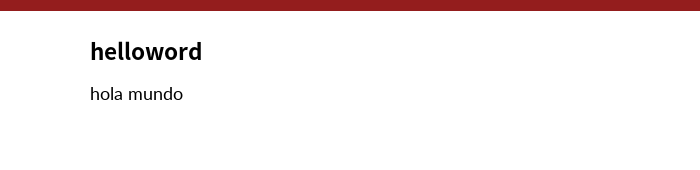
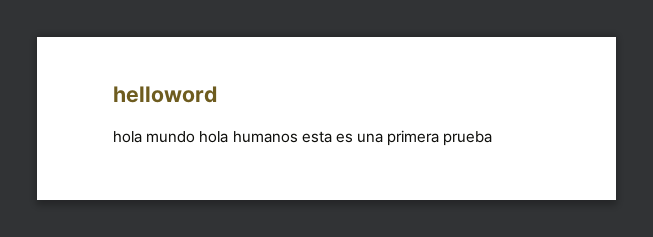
- hola mundo
+ hola mundo hola humanos esta es una primera prueba

